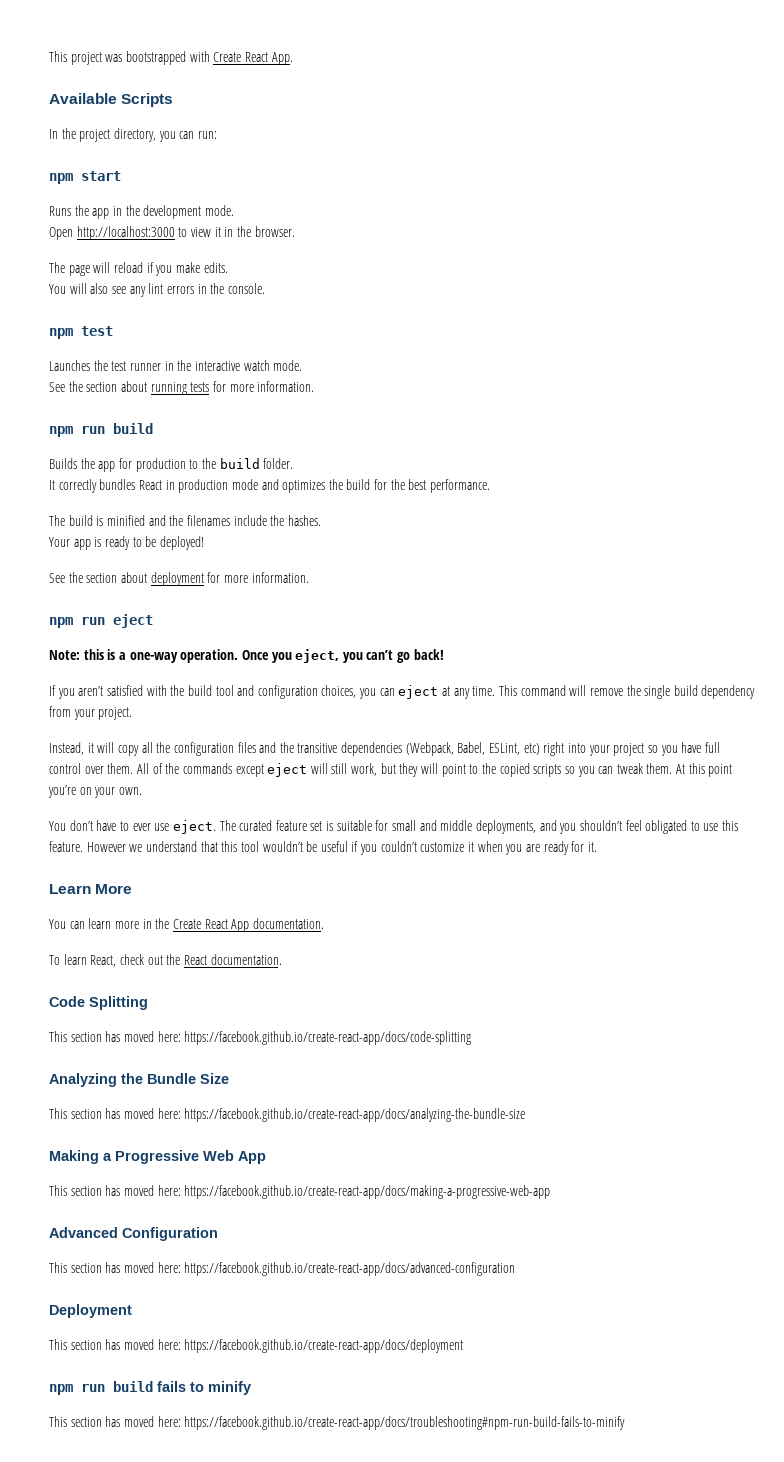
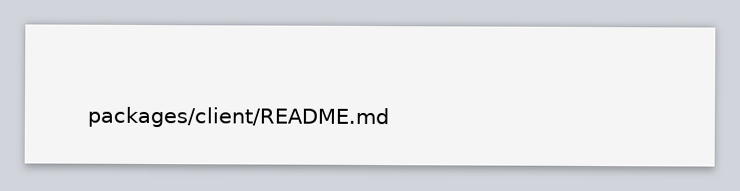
- This project was bootstrapped with Create React App.
- Available Scripts
- In the project directory, you can run:
- npm start
- Runs the app in the development mode.
- Open http://localhost:3000 to view it in the browser.
- The page will reload if you make edits.
- You will also see any lint errors in the console.
- npm test
- Launches the test runner in the interactive watch mode.
- See the section about running tests for more information.
- npm run build
- Builds the app for production to the build folder.
- It correctly bundles React in production mode and optimizes the build for the best performance.
- The build is minified and the filenames include the hashes.
- Your app is ready to be deployed!
- See the section about deployment for more information.
- npm run eject
- Note: this is a one-way operation. Once you eject, you can’t go back!
- If you aren’t satisfied with the build tool and configuration choices, you can eject at any time. This command will remove the single build dependency from your project.
- Instead, it will copy all the configuration files and the transitive dependencies (Webpack, Babel, ESLint, etc) right into your project so you have full control over them. All of the commands except eject will still work, but they will point to the copied scripts so you can tweak them. At this point you’re on your own.
- You don’t have to ever use eject. The curated feature set is suitable for small and middle deployments, and you shouldn’t feel obligated to use this feature. However we understand that this tool wouldn’t be useful if you couldn’t customize it when you are ready for it.
- Learn More
- You can learn more in the Create React App documentation.
- To learn React, check out the React documentation.
- Code Splitting
- This section has moved here: https://facebook.github.io/create-react-app/docs/code-splitting
- Analyzing the Bundle Size
- This section has moved here: https://facebook.github.io/create-react-app/docs/analyzing-the-bundle-size
- Making a Progressive Web App
- This section has moved here: https://facebook.github.io/create-react-app/docs/making-a-progressive-web-app
- Advanced Configuration
- This section has moved here: https://facebook.github.io/create-react-app/docs/advanced-configuration
- Deployment
- This section has moved here: https://facebook.github.io/create-react-app/docs/deployment
- npm run build fails to minify
- This section has moved here: https://facebook.github.io/create-react-app/docs/troubleshooting#npm-run-build-fails-to-minify
+ packages/client/README.md

